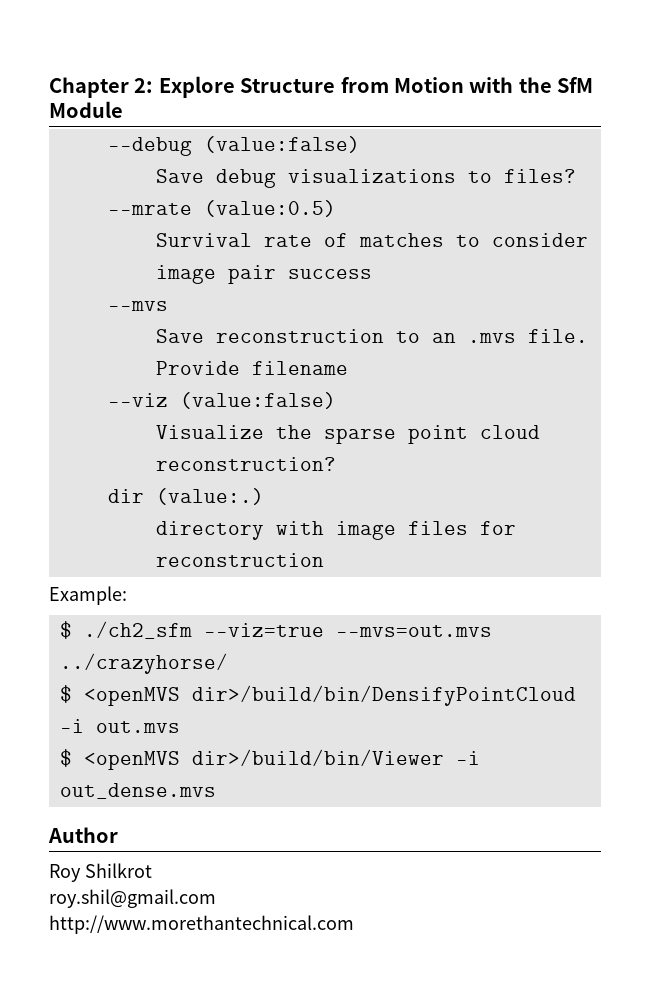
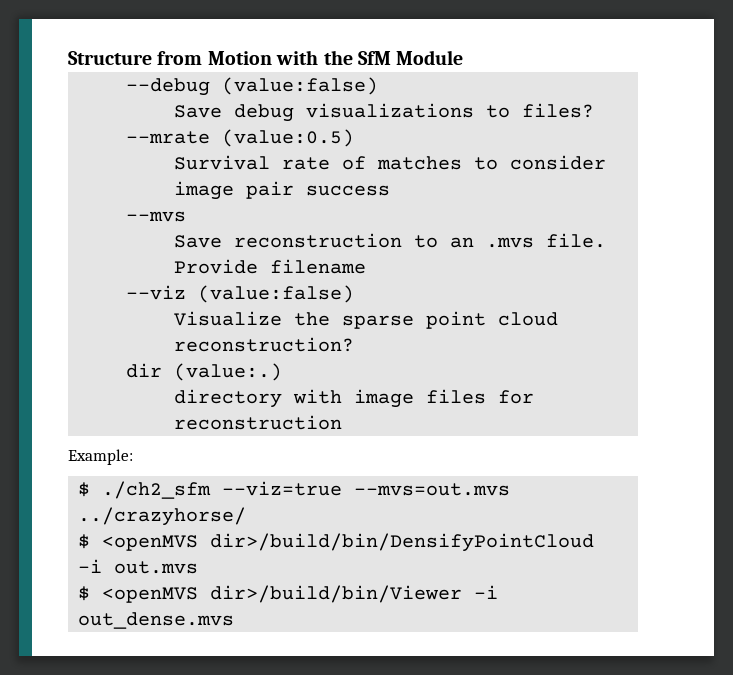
- Chapter 2: Explore Structure from Motion with the SfM Module
+ Structure from Motion with the SfM Module
- Author
- Roy Shilkrot
- roy.shil@gmail.com
- http://www.morethantechnical.com

